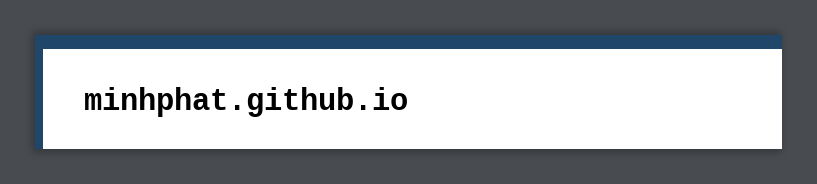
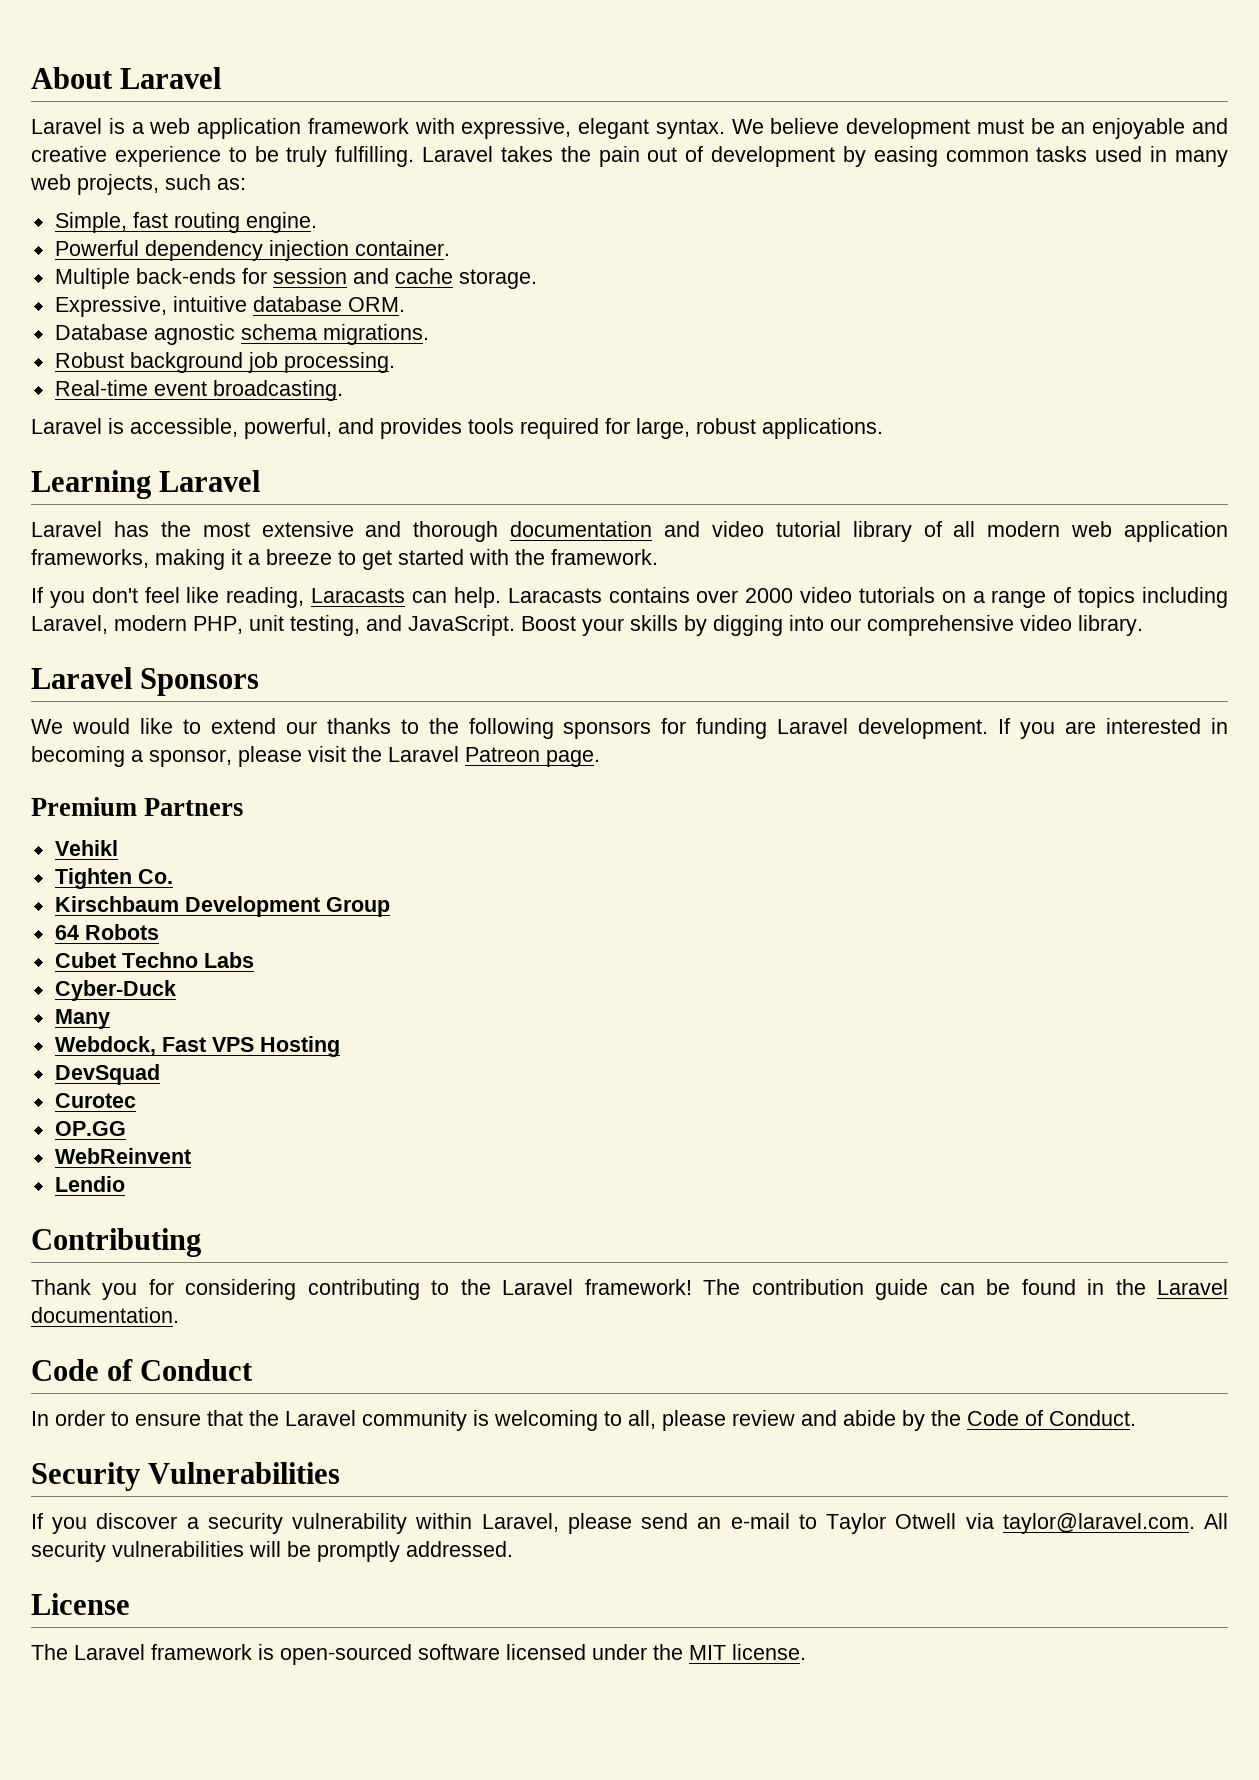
- minhphat.github.io
+ About Laravel
+ Laravel is a web application framework with expressive, elegant syntax. We believe development must be an enjoyable and creative experience to be truly fulfilling. Laravel takes the pain out of development by easing common tasks used in many web projects, such as:
+ Simple, fast routing engine.
+ Powerful dependency injection container.
+ Multiple back-ends for session and cache storage.
+ Expressive, intuitive database ORM.
+ Database agnostic schema migrations.
+ Robust background job processing.
+ Real-time event broadcasting.
+ Laravel is accessible, powerful, and provides tools required for large, robust applications.
+ Learning Laravel
+ Laravel has the most extensive and thorough documentation and video tutorial library of all modern web application frameworks, making it a breeze to get started with the framework.
+ If you don't feel like reading, Laracasts can help. Laracasts contains over 2000 video tutorials on a range of topics including Laravel, modern PHP, unit testing, and JavaScript. Boost your skills by digging into our comprehensive video library.
+ Laravel Sponsors
+ We would like to extend our thanks to the following sponsors for funding Laravel development. If you are interested in becoming a sponsor, please visit the Laravel Patreon page.
+ Premium Partners
+ Vehikl
+ Tighten Co.
+ Kirschbaum Development Group
+ 64 Robots
+ Cubet Techno Labs
+ Cyber-Duck
+ Many
+ Webdock, Fast VPS Hosting
+ DevSquad
+ Curotec
+ OP.GG
+ WebReinvent
+ Lendio
+ Contributing
+ Thank you for considering contributing to the Laravel framework! The contribution guide can be found in the Laravel documentation.
+ Code of Conduct
+ In order to ensure that the Laravel community is welcoming to all, please review and abide by the Code of Conduct.
+ Security Vulnerabilities
+ If you discover a security vulnerability within Laravel, please send an e-mail to Taylor Otwell via taylor@laravel.com. All security vulnerabilities will be promptly addressed.
+ License
+ The Laravel framework is open-sourced software licensed under the MIT license.

